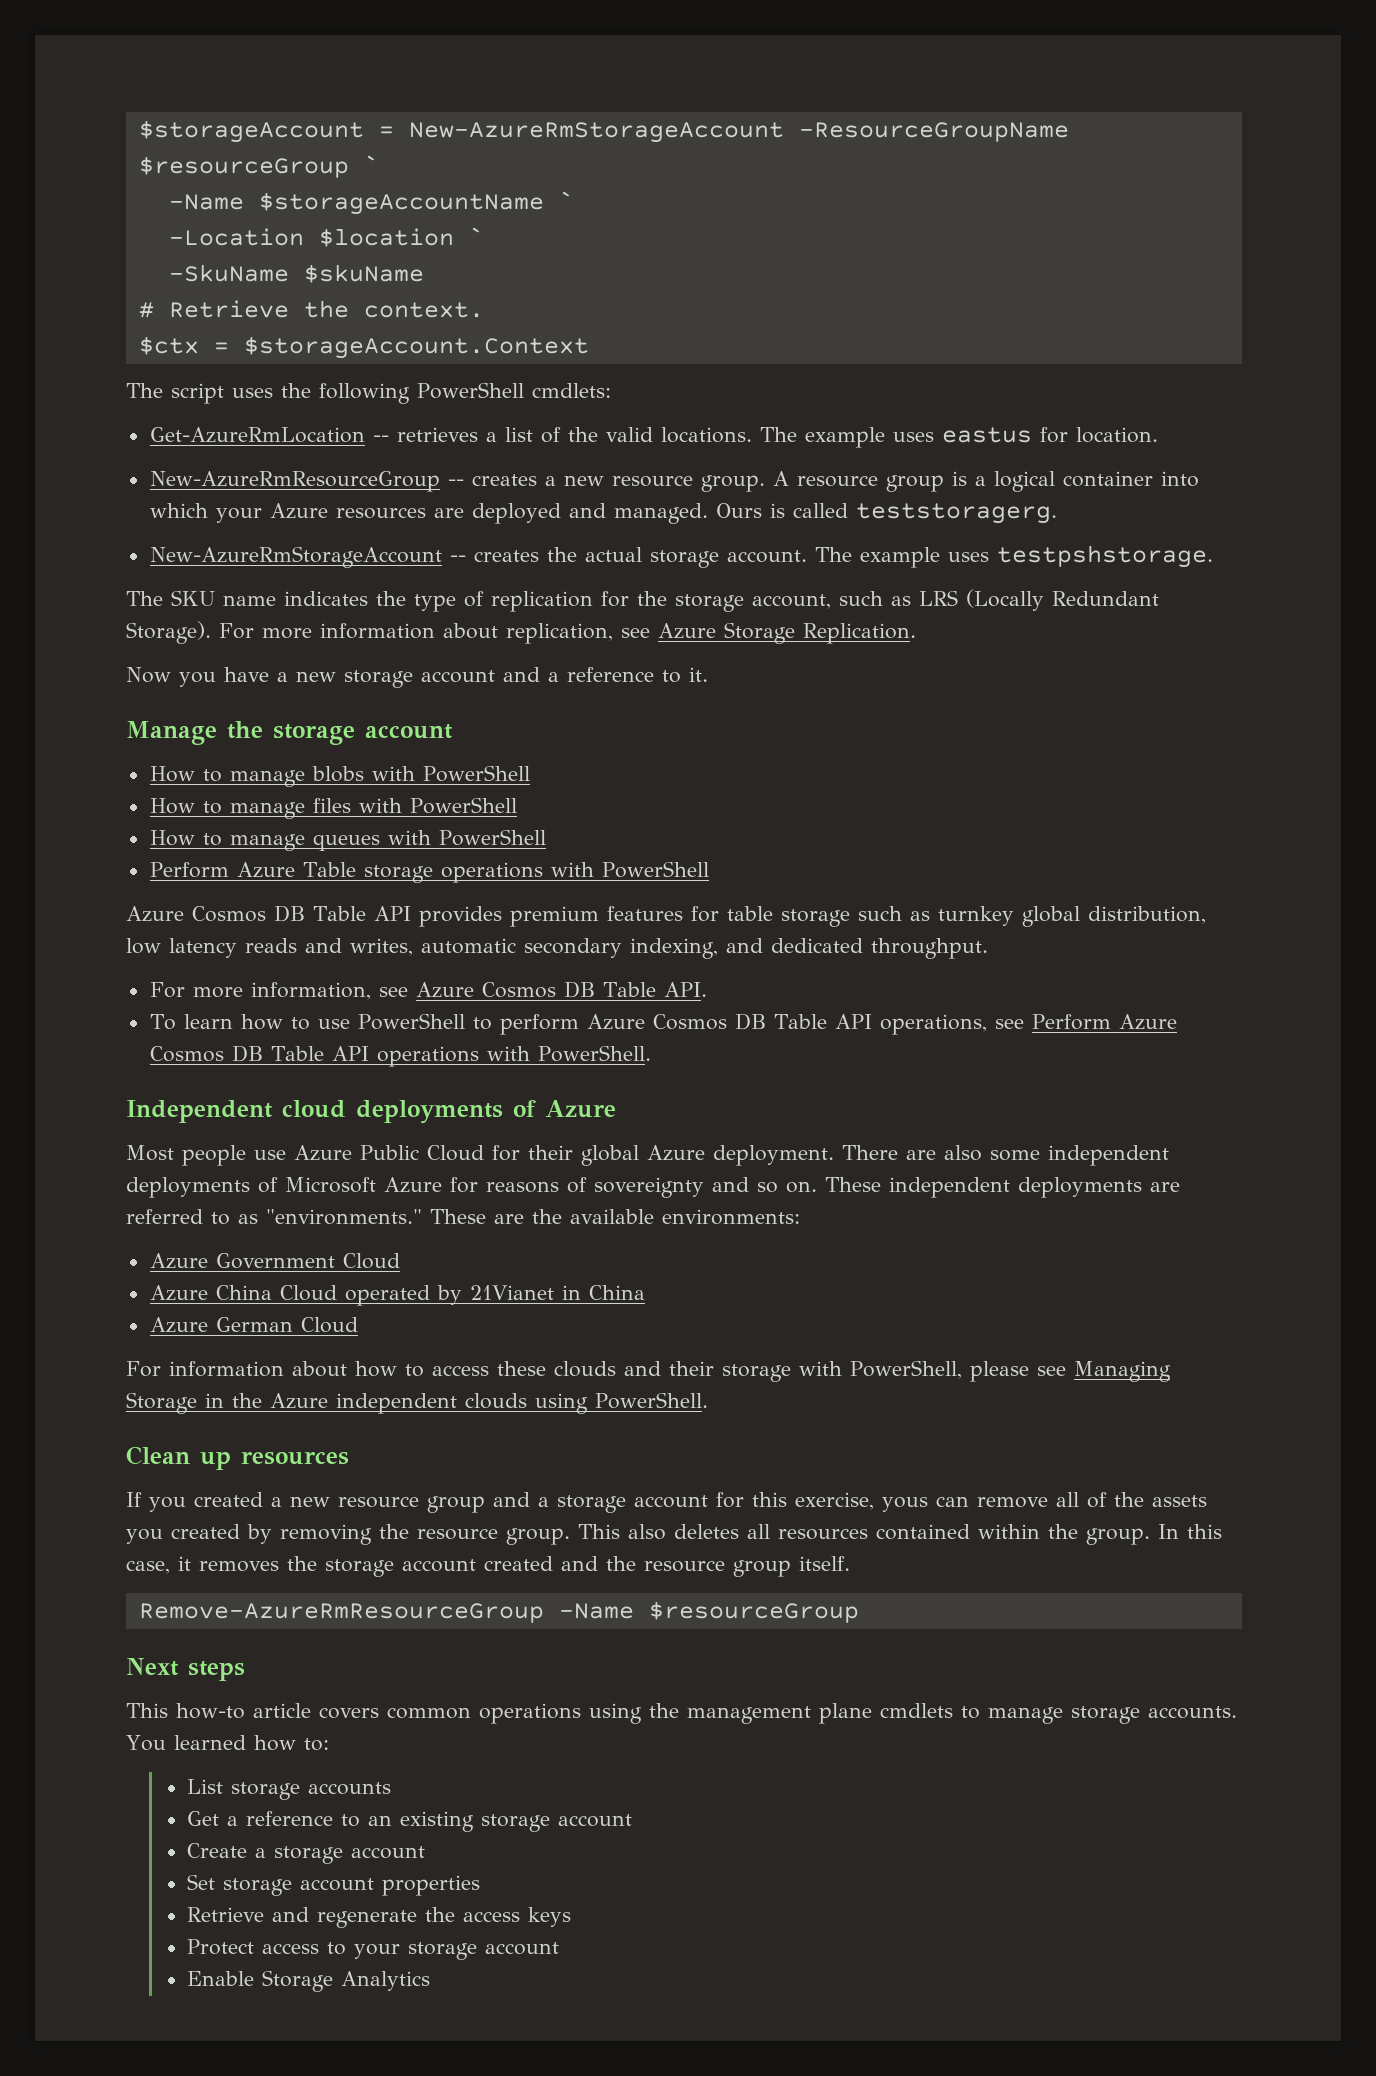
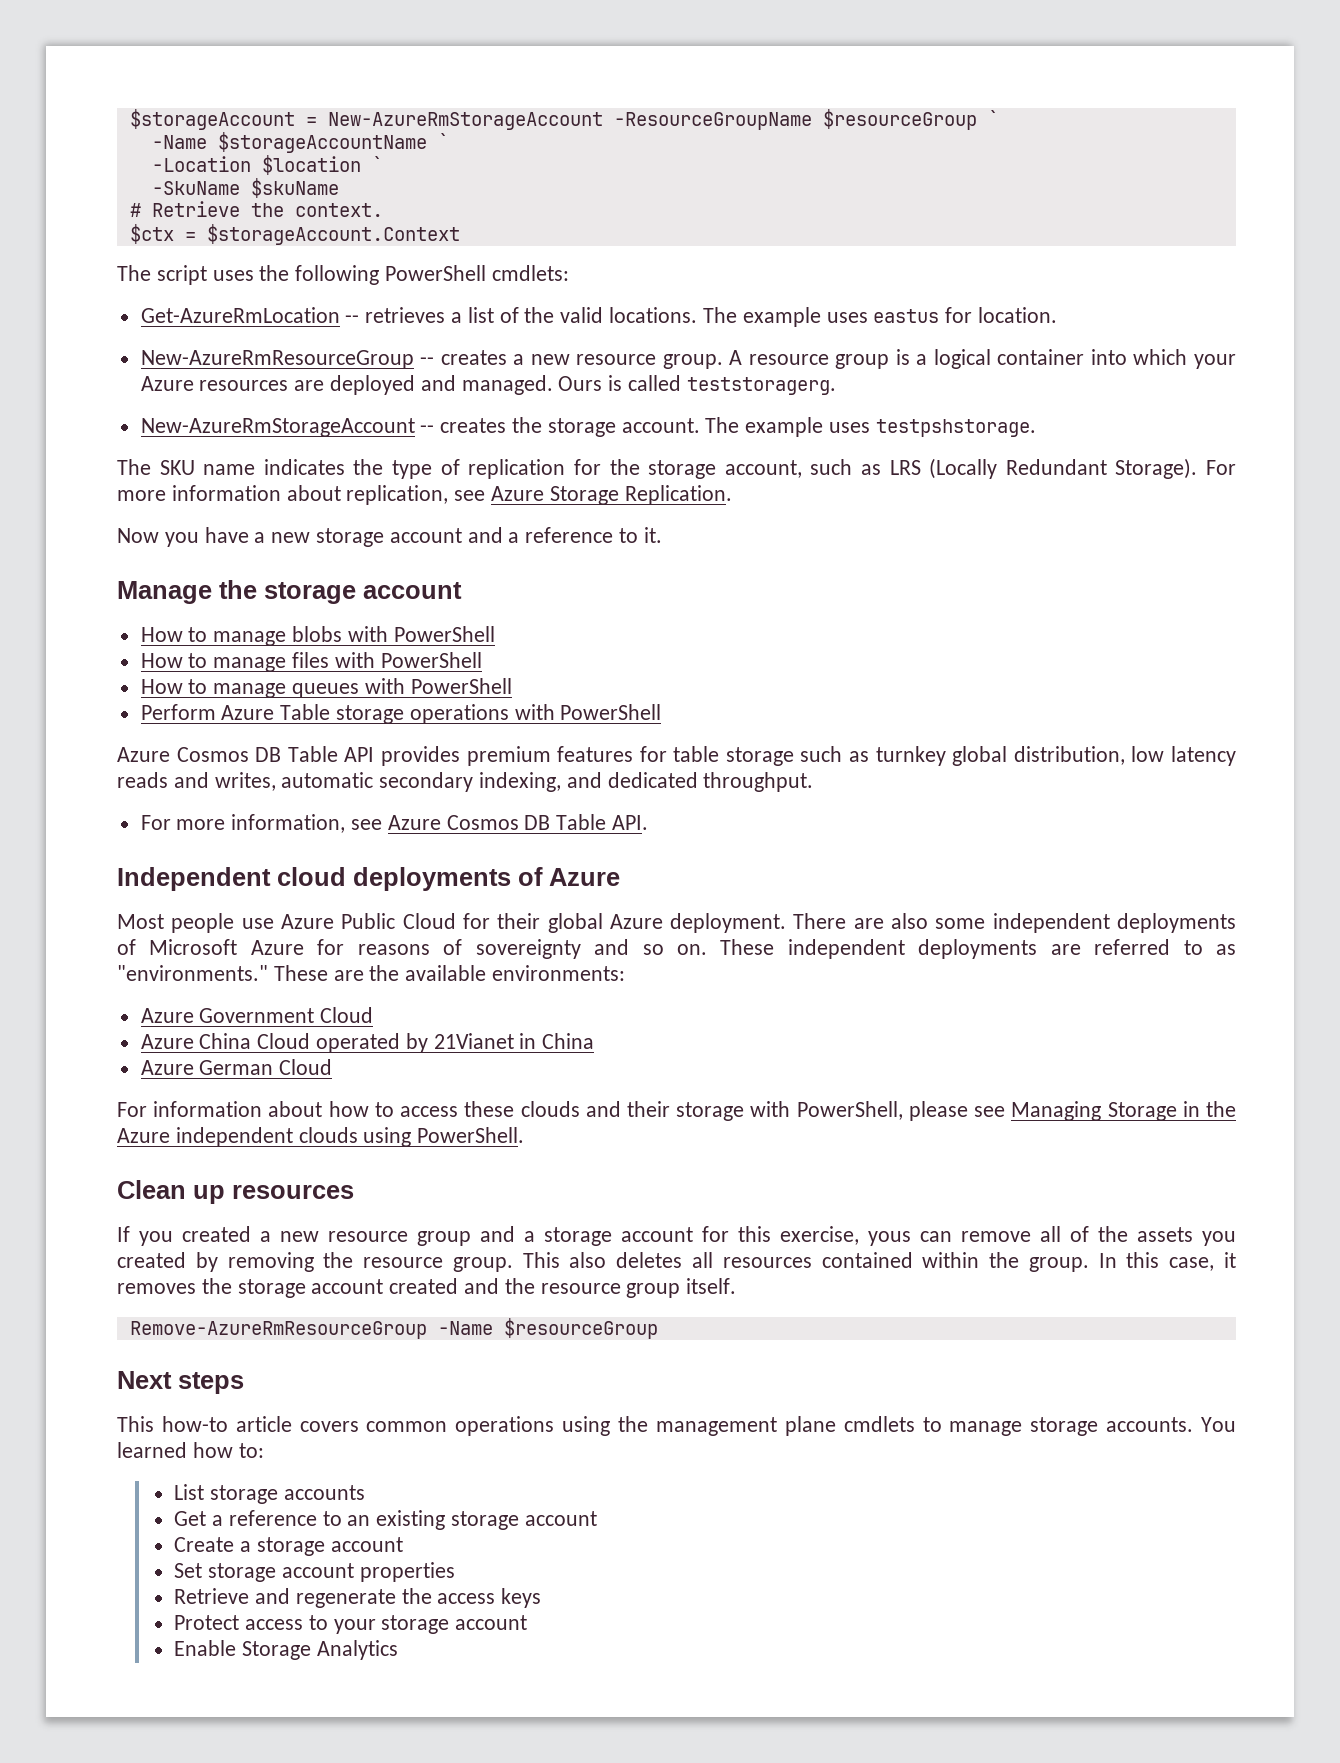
- New-AzureRmStorageAccount -- creates the actual storage account.
+ New-AzureRmStorageAccount -- creates the storage account.
- To learn how to use PowerShell to perform Azure Cosmos DB Table API operations, see Perform Azure Cosmos DB Table API operations with PowerShell.

